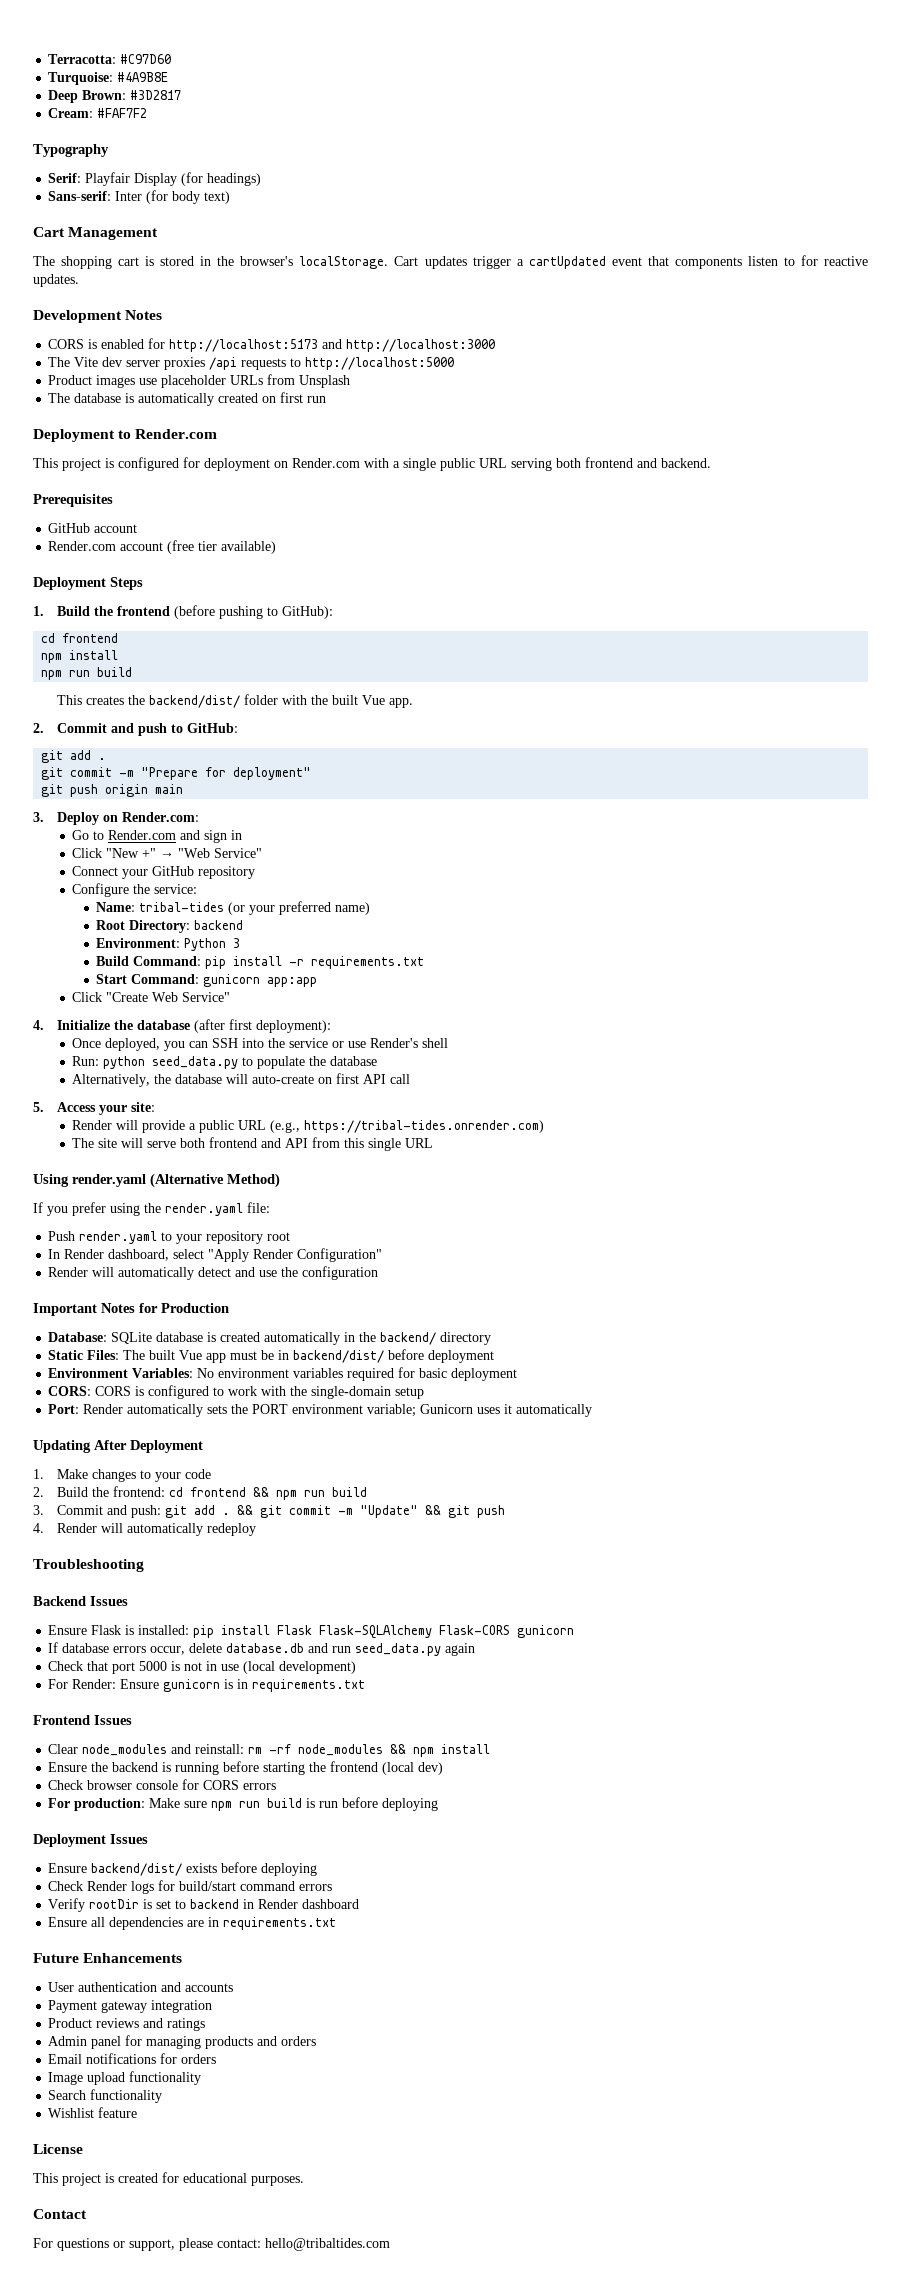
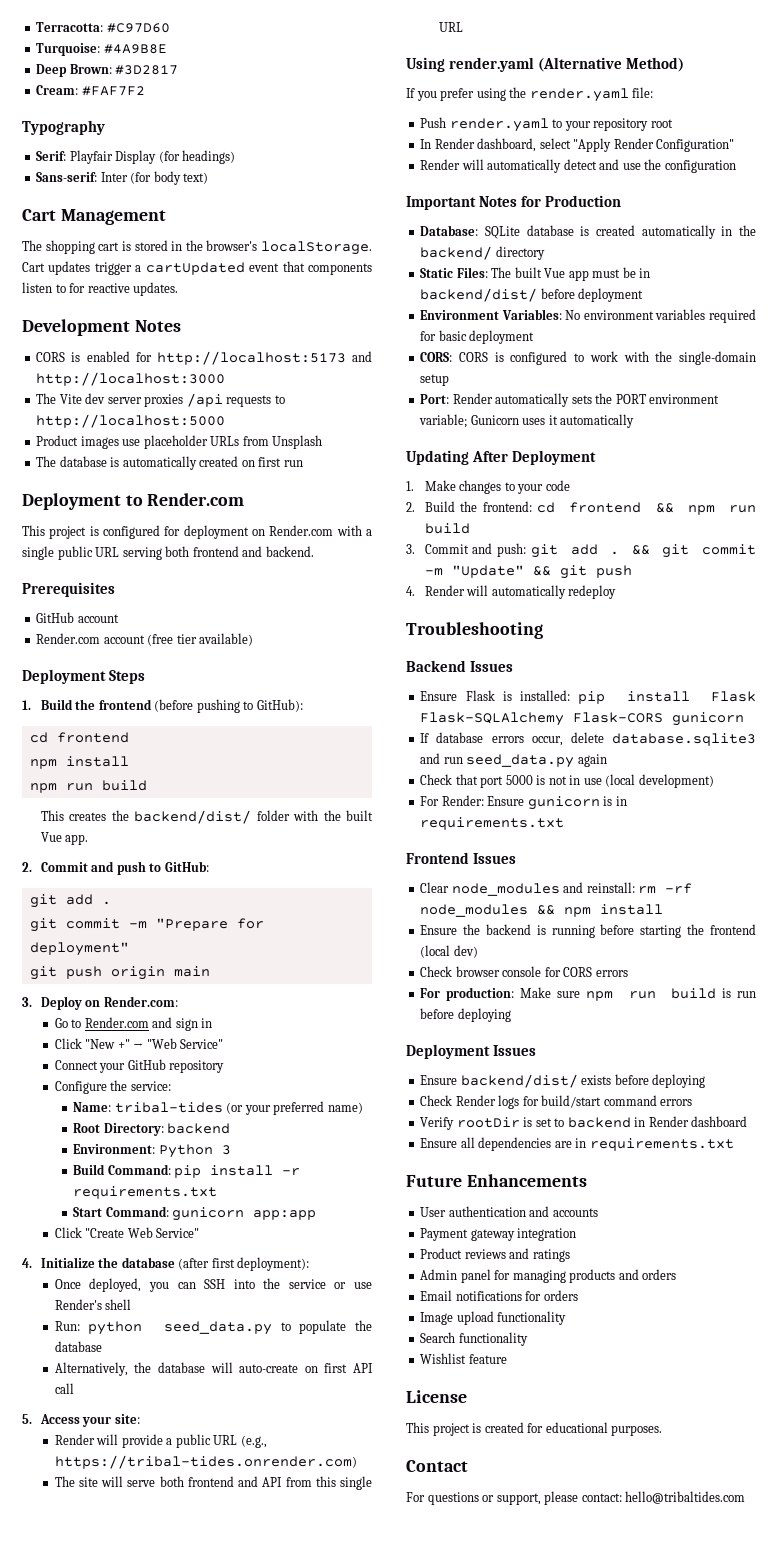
- If database errors occur, delete database.db and run seed_data.py again
+ If database errors occur, delete database.sqlite3 and run seed_data.py again

